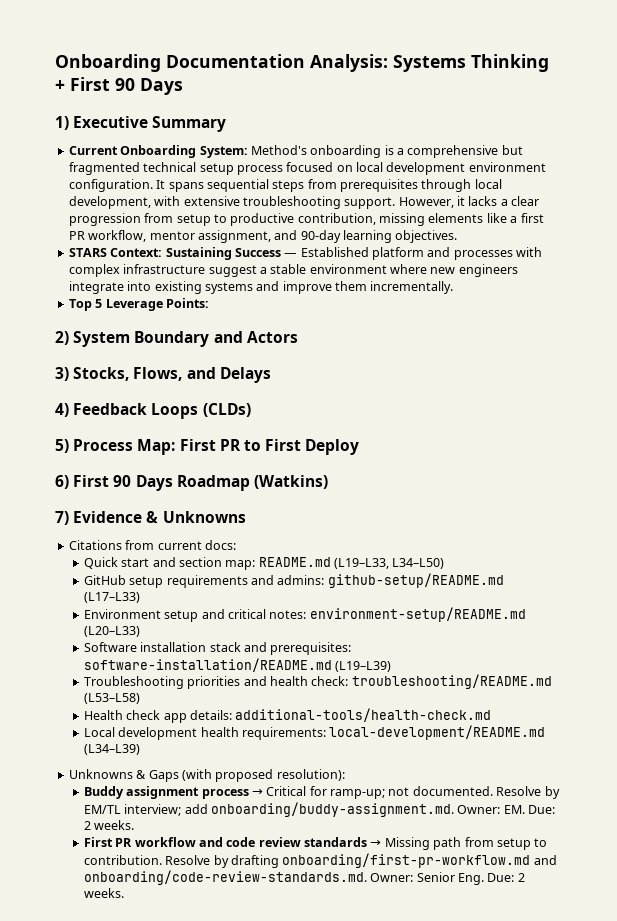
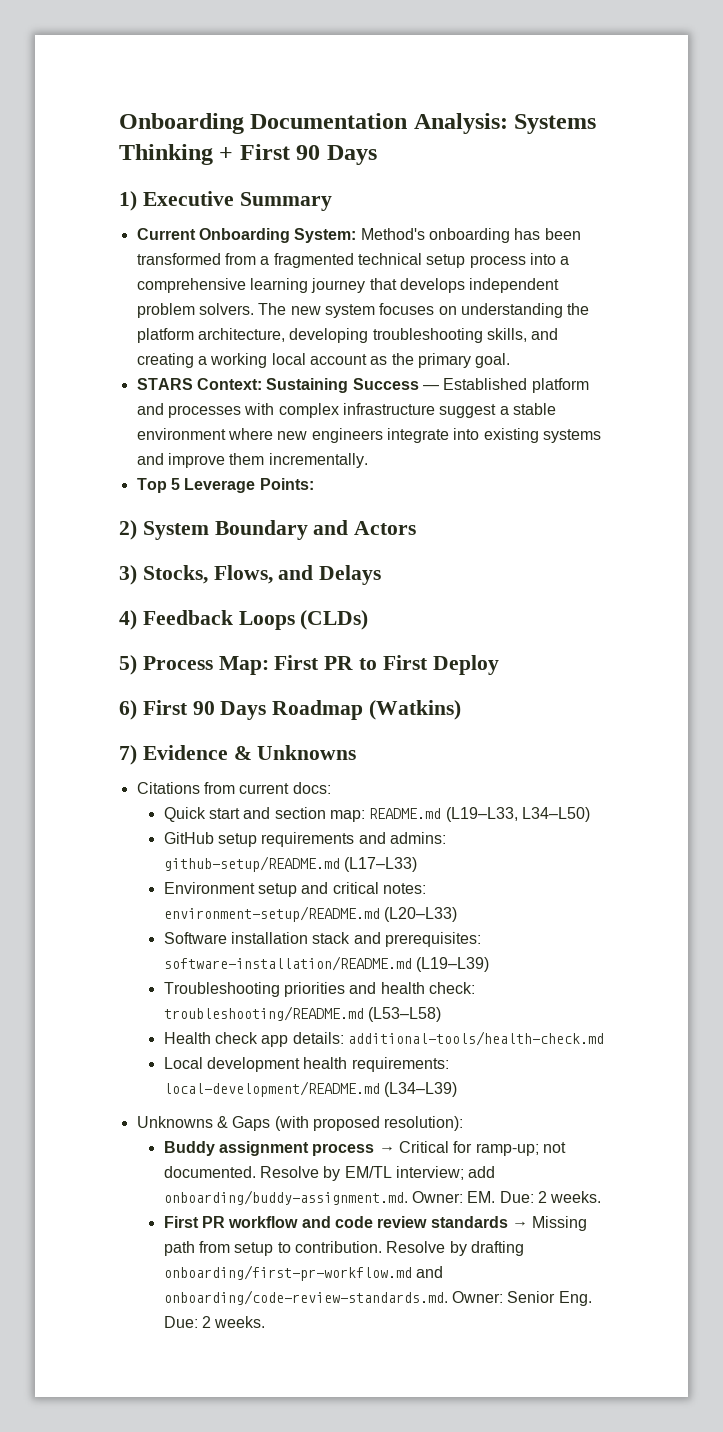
- Current Onboarding System: Method's onboarding is a comprehensive but fragmented technical setup process focused on local development environment configuration. It spans sequential steps from prerequisites through local development, with extensive troubleshooting support. However, it lacks a clear progression from setup to productive contribution, missing elements like a first PR workflow, mentor assignment, and 90-day learning objectives.
+ Current Onboarding System: Method's onboarding has been transformed from a fragmented technical setup process into a comprehensive learning journey that develops independent problem solvers. The new system focuses on understanding the platform architecture, developing troubleshooting skills, and creating a working local account as the primary goal.

